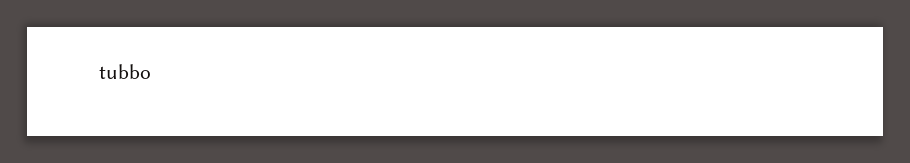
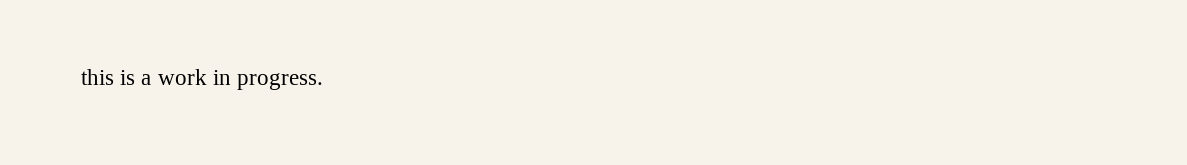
- tubbo
+ this is a work in progress.

